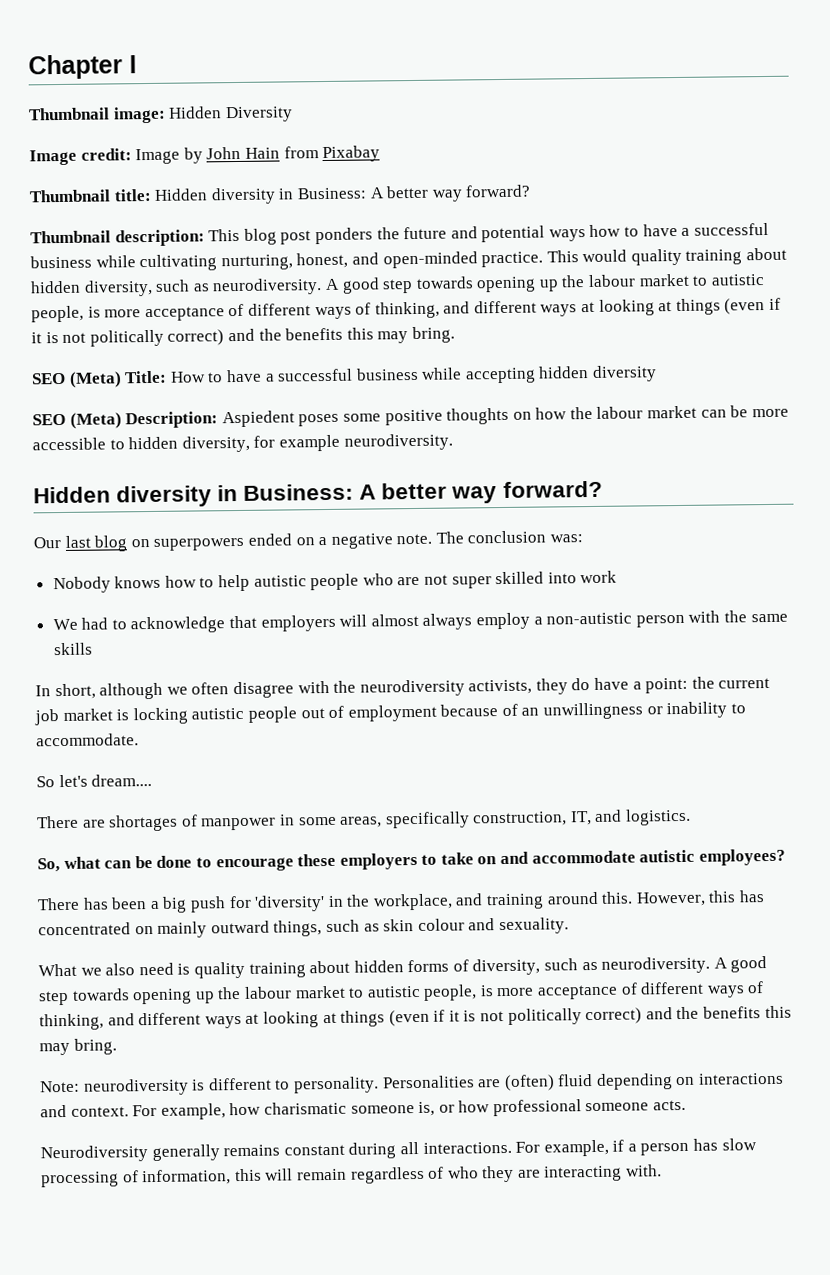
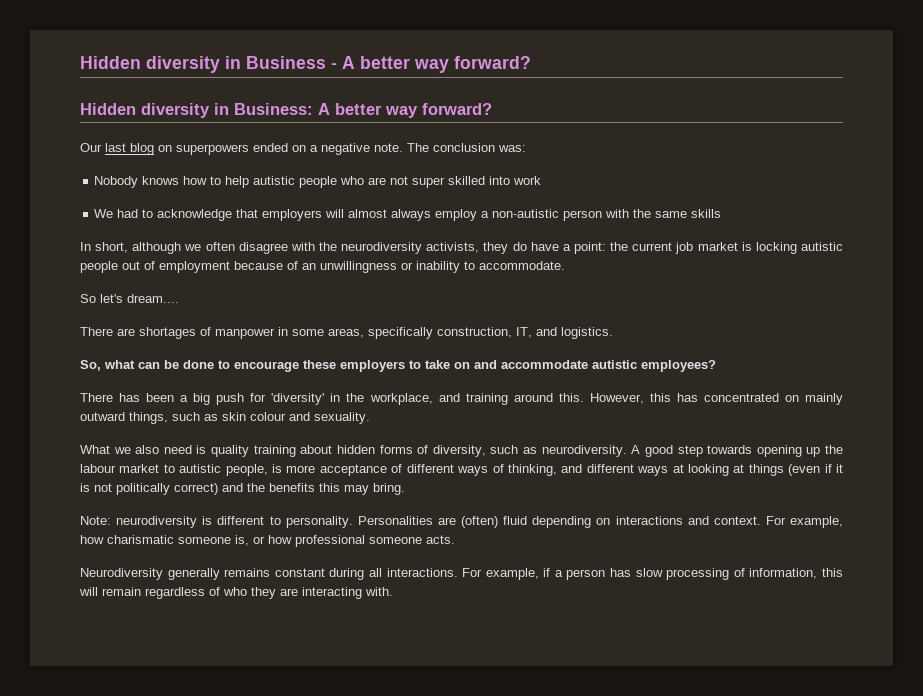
- Chapter I
- Thumbnail image: Hidden Diversity
- Image credit: Image by John Hain from Pixabay
- Thumbnail title: Hidden diversity in Business: A better way forward?
- Thumbnail description: This blog post ponders the future and potential ways how to have a successful business while cultivating nurturing, honest, and open-minded practice. This would quality training about hidden diversity, such as neurodiversity. A good step towards opening up the labour market to autistic people, is more acceptance of different ways of thinking, and different ways at looking at things (even if it is not politically correct) and the benefits this may bring.
- SEO (Meta) Title: How to have a successful business while accepting hidden diversity
- SEO (Meta) Description: Aspiedent poses some positive thoughts on how the labour market can be more accessible to hidden diversity, for example neurodiversity.
+ Hidden diversity in Business - A better way forward?

